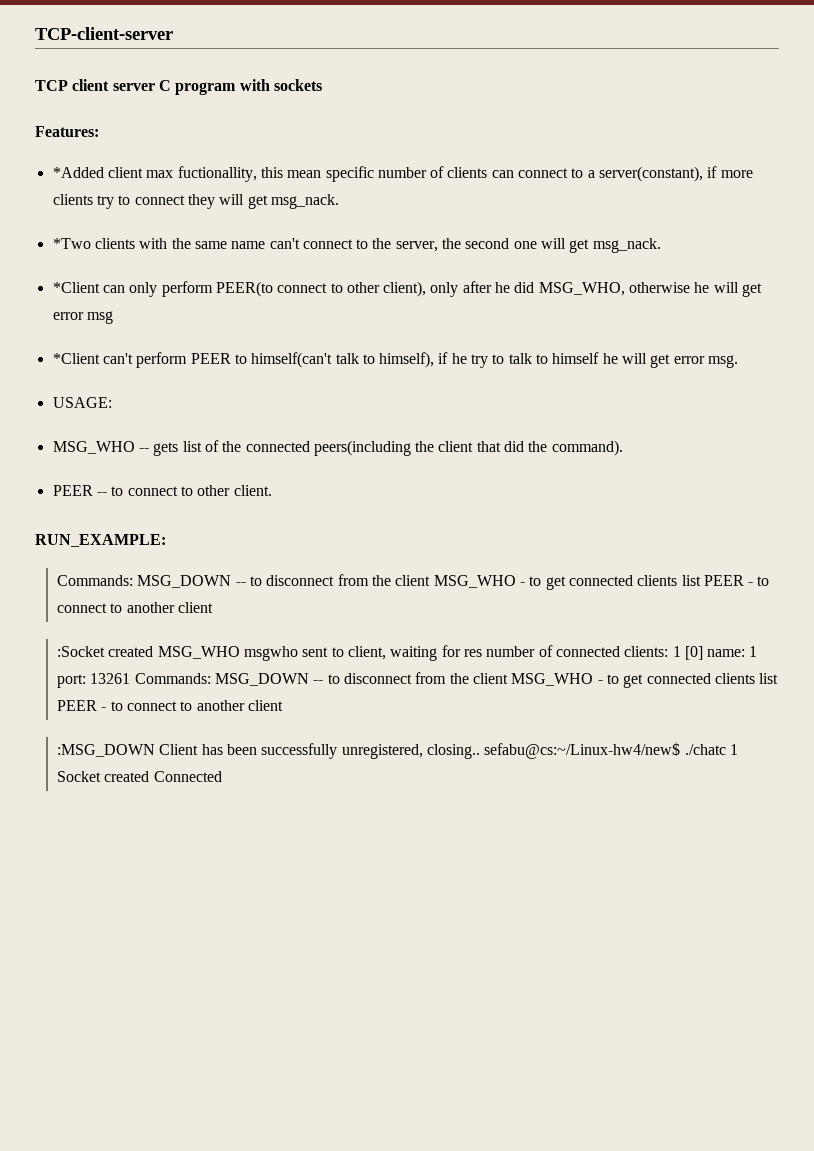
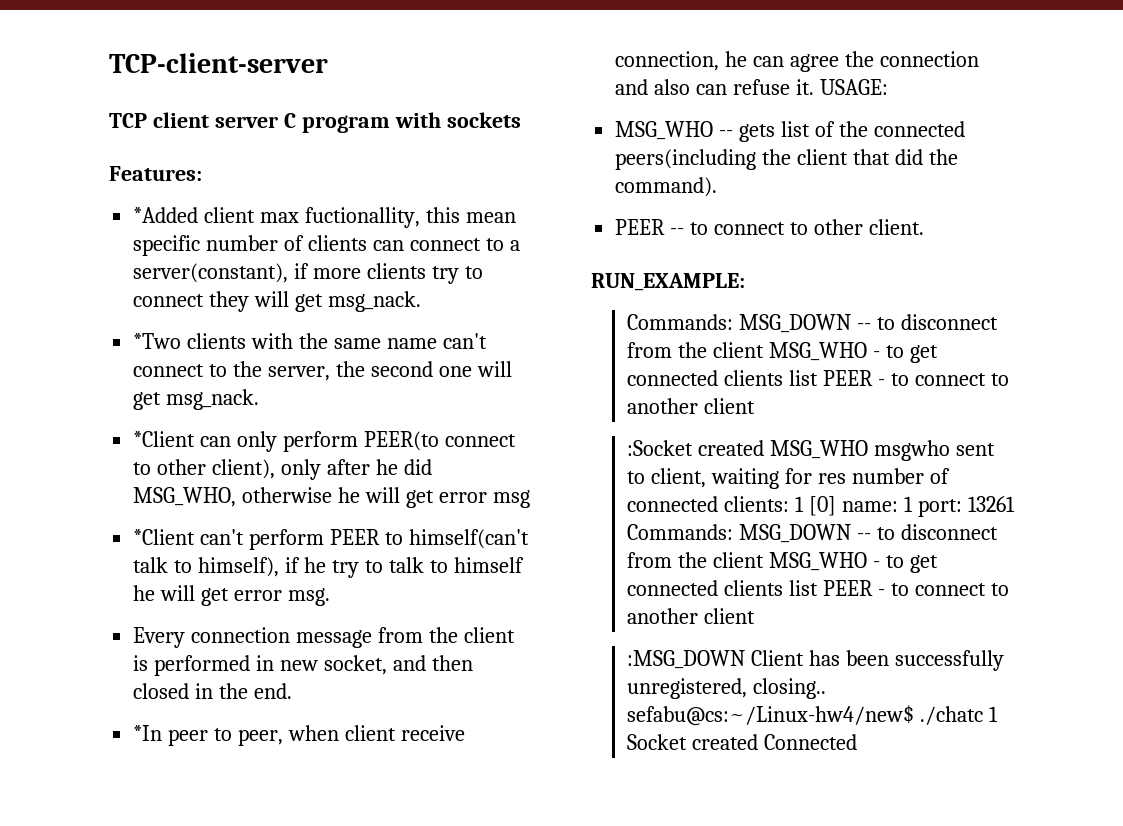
+ Every connection message from the client is performed in new socket, and then closed in the end.
+ *In peer to peer, when client receive connection, he can agree the connection and also can refuse it.

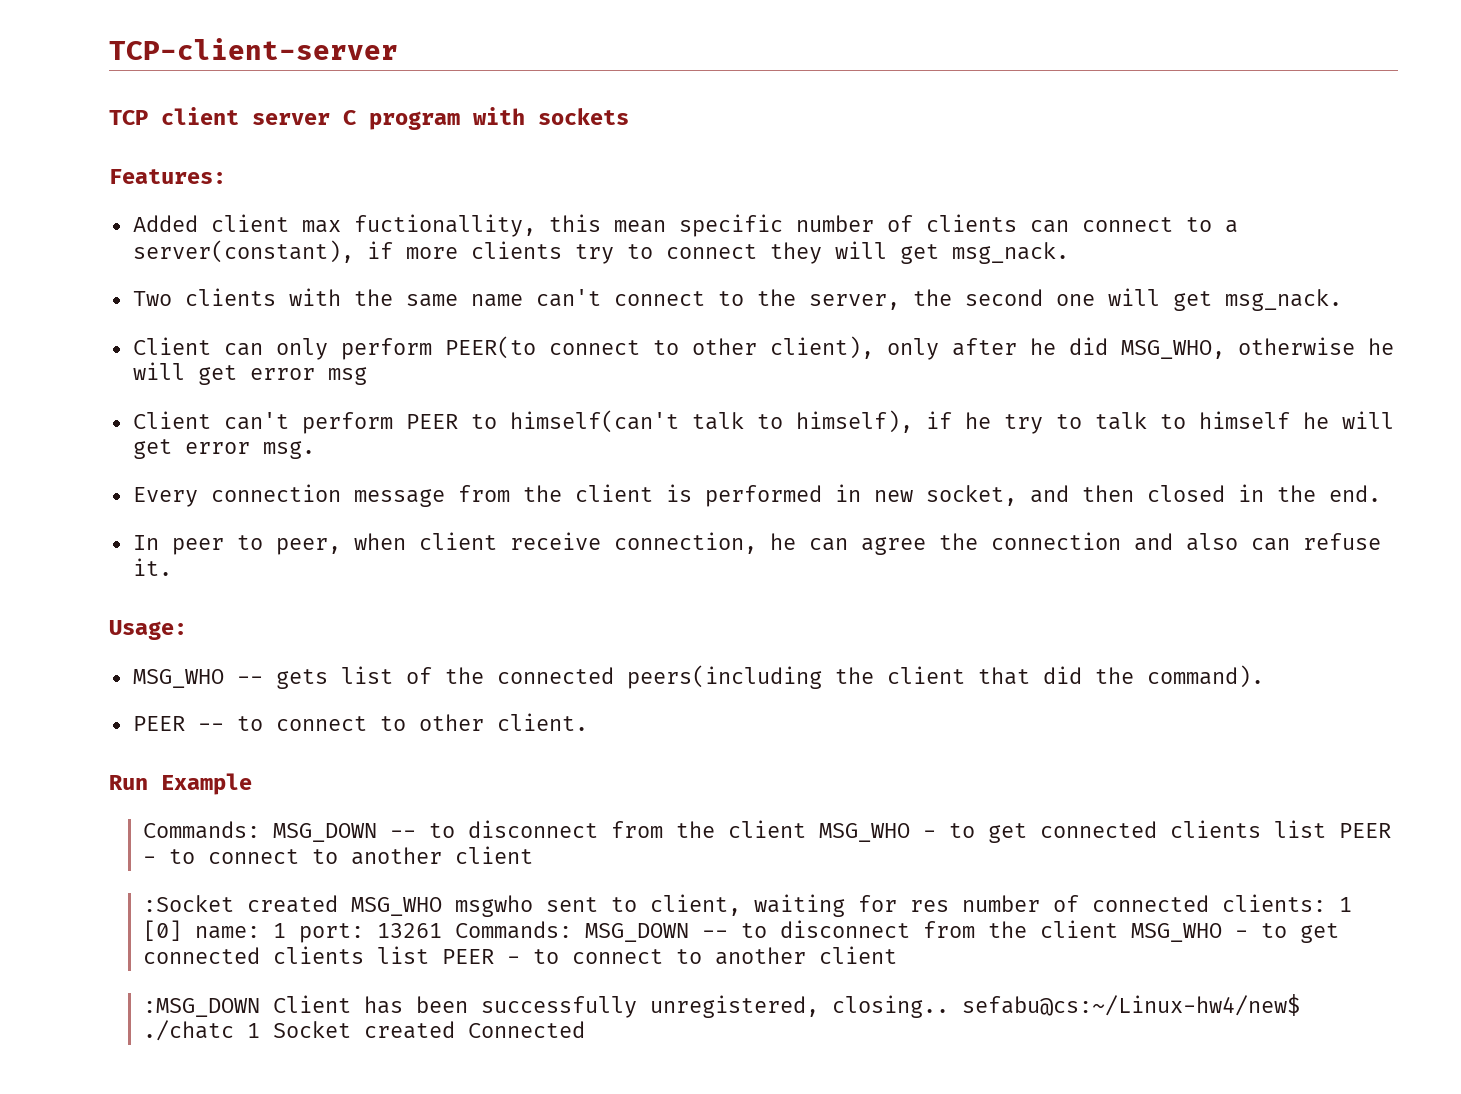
- *Added client max fuctionallity, this mean specific number of clients can connect to a server(constant), if more clients try to connect they will get msg_nack.
+ Added client max fuctionallity, this mean specific number of clients can connect to a server(constant), if more clients try to connect they will get msg_nack.
- *Two clients with the same name can't connect to the server, the second one will get msg_nack.
+ Two clients with the same name can't connect to the server, the second one will get msg_nack.
- *Client can only perform PEER(to connect to other client), only after he did MSG_WHO, otherwise he will get error msg
+ Client can only perform PEER(to connect to other client), only after he did MSG_WHO, otherwise he will get error msg
- *Client can't perform PEER to himself(can't talk to himself), if he try to talk to himself he will get error msg.
+ Client can't perform PEER to himself(can't talk to himself), if he try to talk to himself he will get error msg.
- *In peer to peer, when client receive connection, he can agree the connection and also can refuse it. USAGE:
+ In peer to peer, when client receive connection, he can agree the connection and also can refuse it.
+ Usage:
- RUN_EXAMPLE:
+ Run Example

